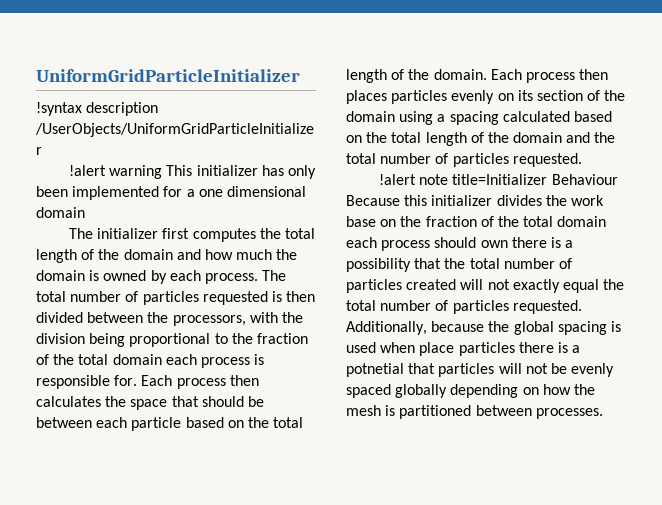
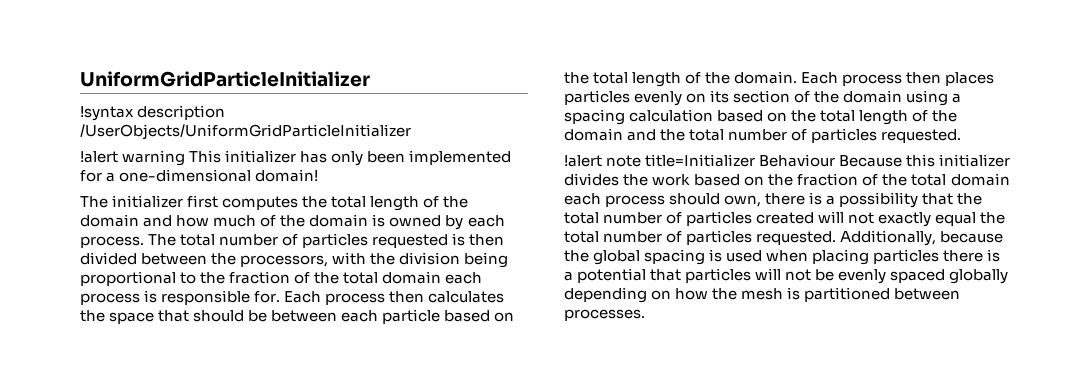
- !alert warning This initializer has only been implemented for a one dimensional domain
+ !alert warning This initializer has only been implemented for a one-dimensional domain!
- The initializer first computes the total length of the domain and how much the domain is owned by each process.
+ The initializer first computes the total length of the domain and how much of the domain is owned by each process.
- Each process then places particles evenly on its section of the domain using a spacing calculated based on the total length of the domain and the total number of particles requested.
+ Each process then places particles evenly on its section of the domain using a spacing calculation based on the total length of the domain and the total number of particles requested.
- !alert note title=Initializer Behaviour Because this initializer divides the work base on the fraction of the total domain each process should own there is a possibility that the total number of particles created will not exactly equal the total number of particles requested.
+ !alert note title=Initializer Behaviour Because this initializer divides the work based on the fraction of the total domain each process should own, there is a possibility that the total number of particles created will not exactly equal the total number of particles requested.
- Additionally, because the global spacing is used when place particles there is a potnetial that particles will not be evenly spaced globally depending on how the mesh is partitioned between processes.
+ Additionally, because the global spacing is used when placing particles there is a potential that particles will not be evenly spaced globally depending on how the mesh is partitioned between processes.

